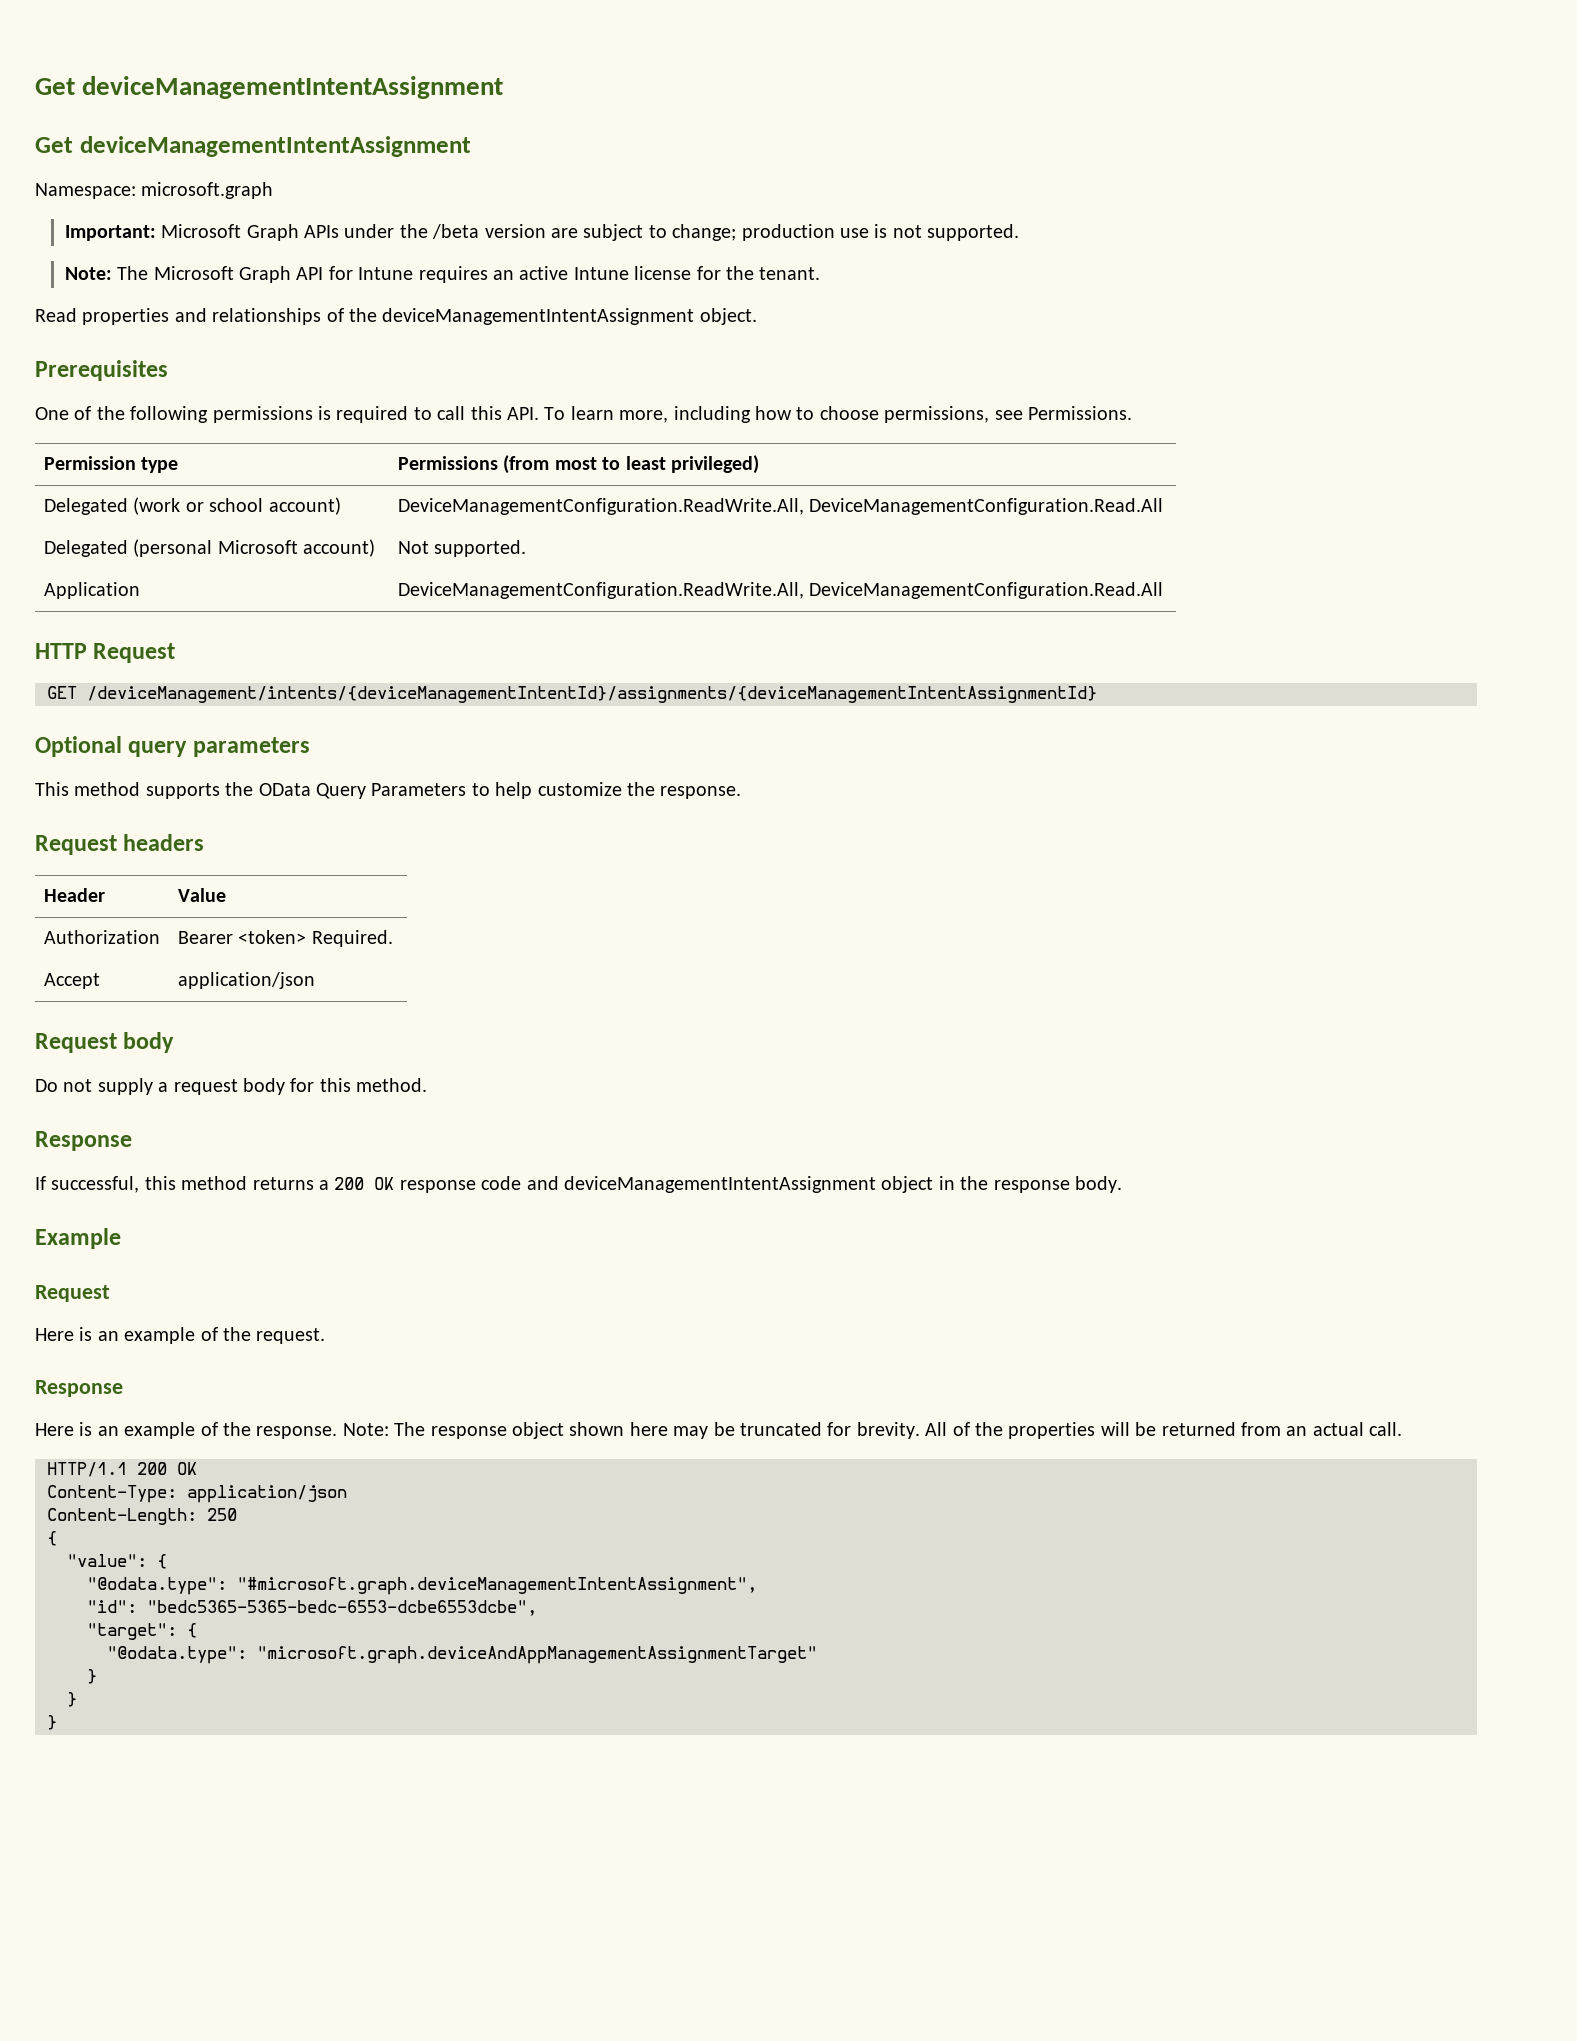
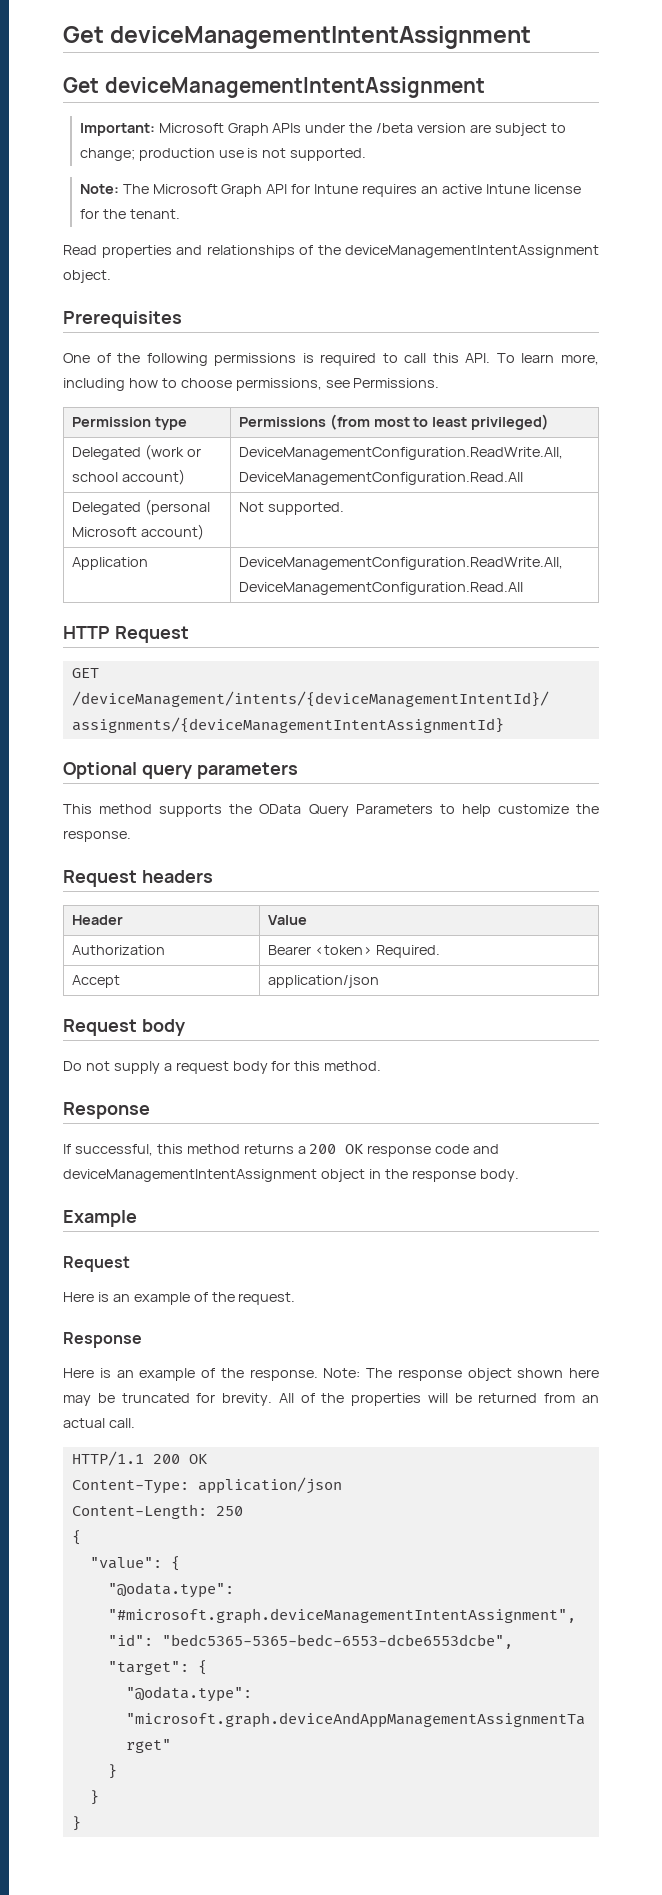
- Namespace: microsoft.graph

